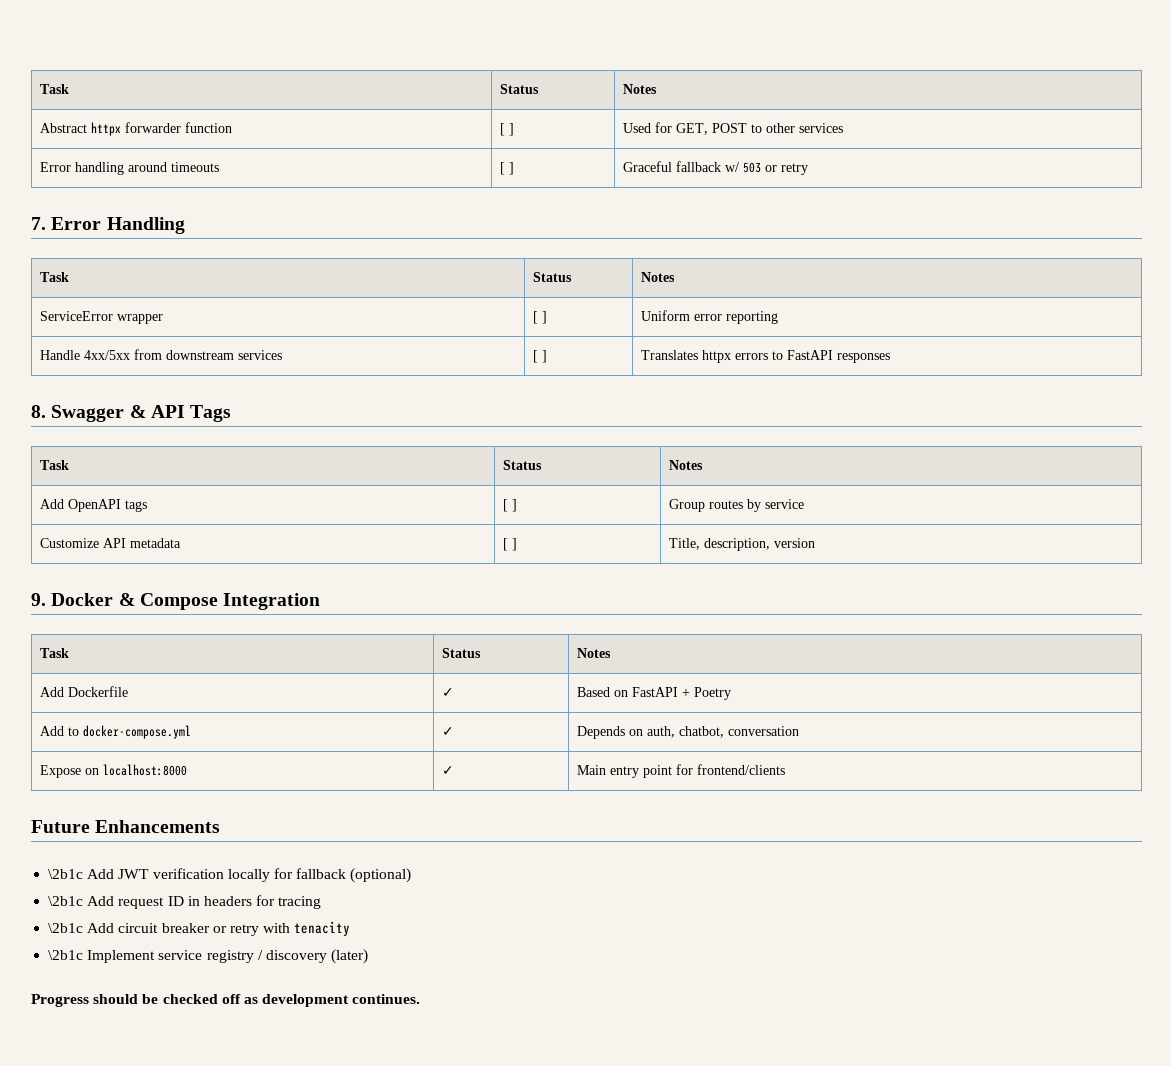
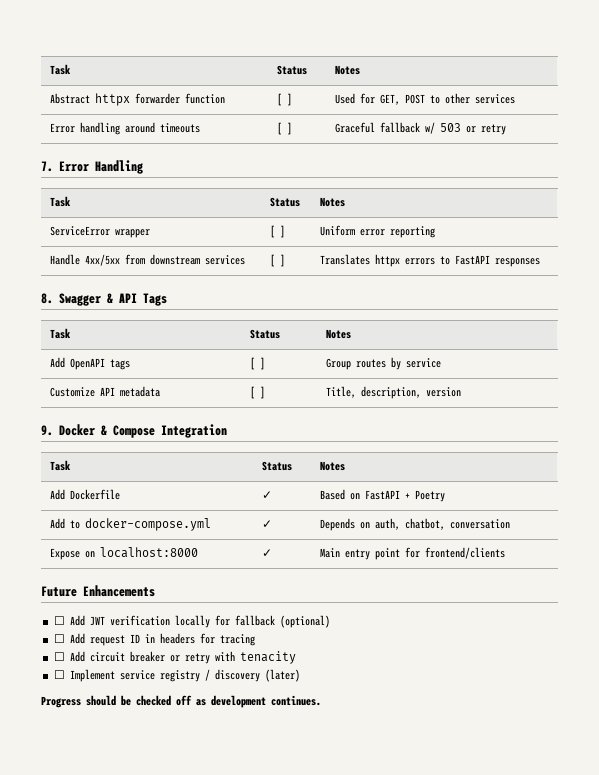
- \2b1c Add JWT verification locally for fallback (optional)
+ ☐ Add JWT verification locally for fallback (optional)
- \2b1c Add request ID in headers for tracing
+ ☐ Add request ID in headers for tracing
- \2b1c Add circuit breaker or retry with tenacity
+ ☐ Add circuit breaker or retry with tenacity
- \2b1c Implement service registry / discovery (later)
+ ☐ Implement service registry / discovery (later)

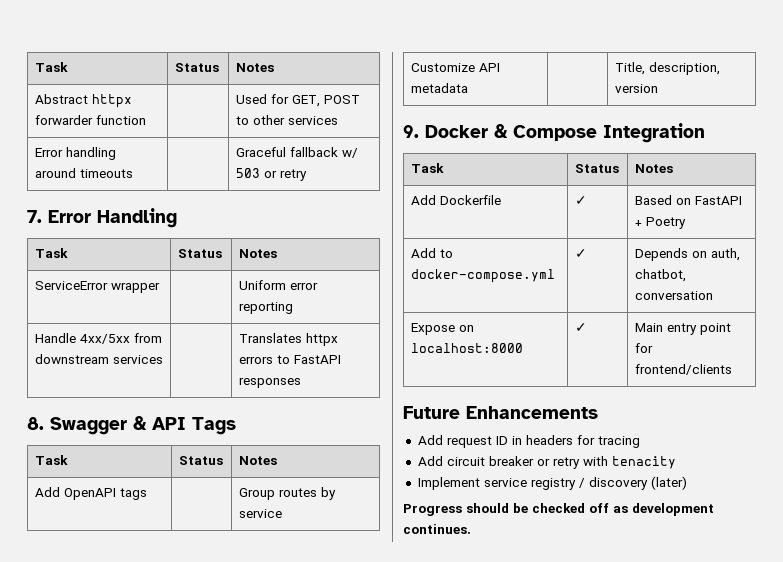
- Abstract httpx forwarder function | [ ] | Used for GET, POST to other services
+ Abstract httpx forwarder function | | Used for GET, POST to other services
- Error handling around timeouts | [ ] | Graceful fallback w/ 503 or retry
+ Error handling around timeouts | | Graceful fallback w/ 503 or retry
- ServiceError wrapper | [ ] | Uniform error reporting
+ ServiceError wrapper | | Uniform error reporting
- Handle 4xx/5xx from downstream services | [ ] | Translates httpx errors to FastAPI responses
+ Handle 4xx/5xx from downstream services | | Translates httpx errors to FastAPI responses
- Add OpenAPI tags | [ ] | Group routes by service
+ Add OpenAPI tags | | Group routes by service
- Customize API metadata | [ ] | Title, description, version
+ Customize API metadata | | Title, description, version
- ☐ Add JWT verification locally for fallback (optional)
- ☐ Add request ID in headers for tracing
+ Add request ID in headers for tracing
- ☐ Add circuit breaker or retry with tenacity
+ Add circuit breaker or retry with tenacity
- ☐ Implement service registry / discovery (later)
+ Implement service registry / discovery (later)

